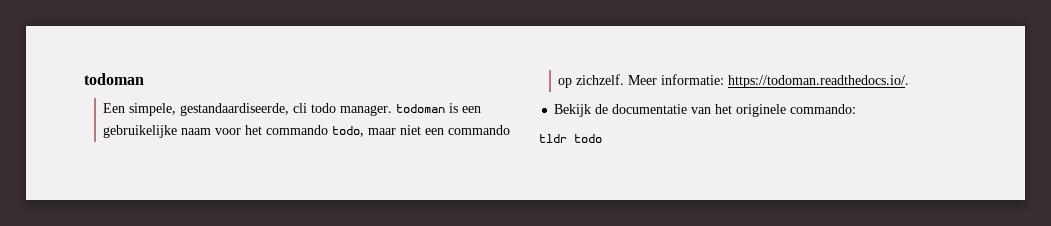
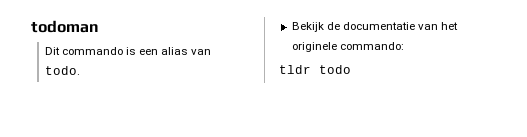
- Een simpele, gestandaardiseerde, cli todo manager. todoman is een gebruikelijke naam voor het commando todo, maar niet een commando op zichzelf. Meer informatie: https://todoman.readthedocs.io/.
+ Dit commando is een alias van todo.

